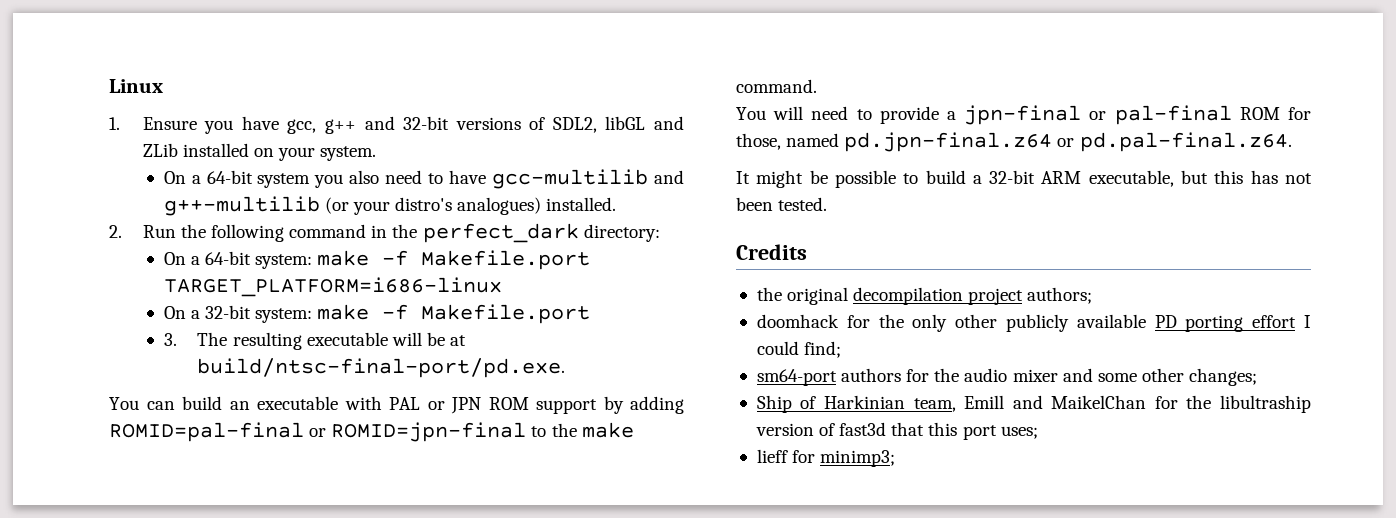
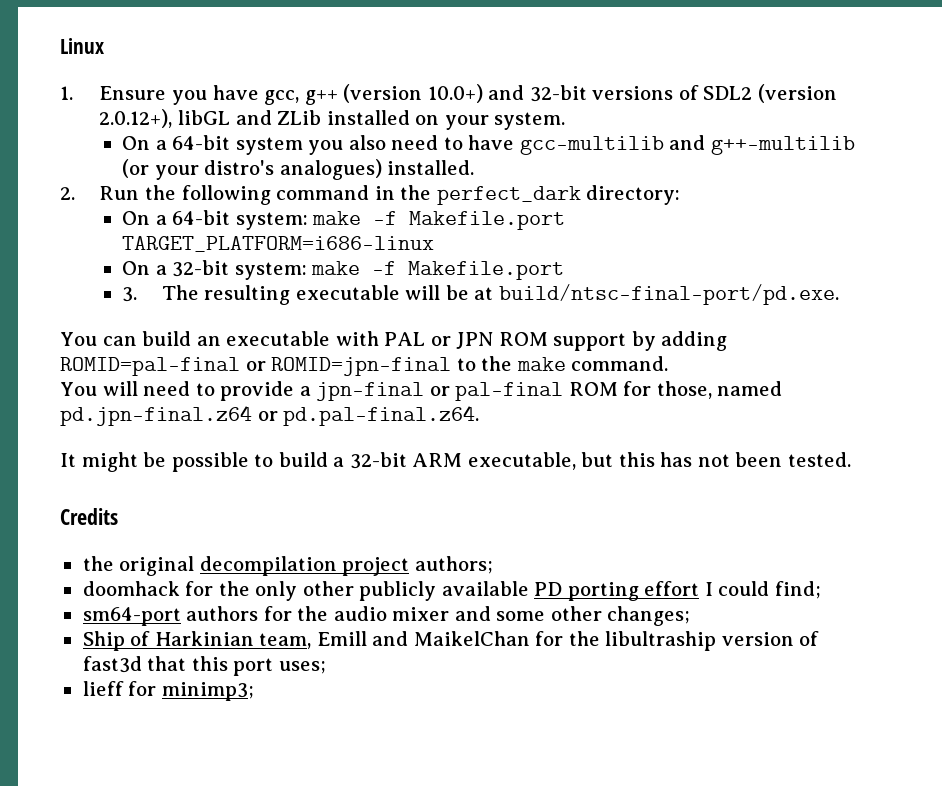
- 1. Ensure you have gcc, g++ and 32-bit versions of SDL2, libGL and ZLib installed on your system.
+ 1. Ensure you have gcc, g++ (version 10.0+) and 32-bit versions of SDL2 (version 2.0.12+), libGL and ZLib installed on your system.

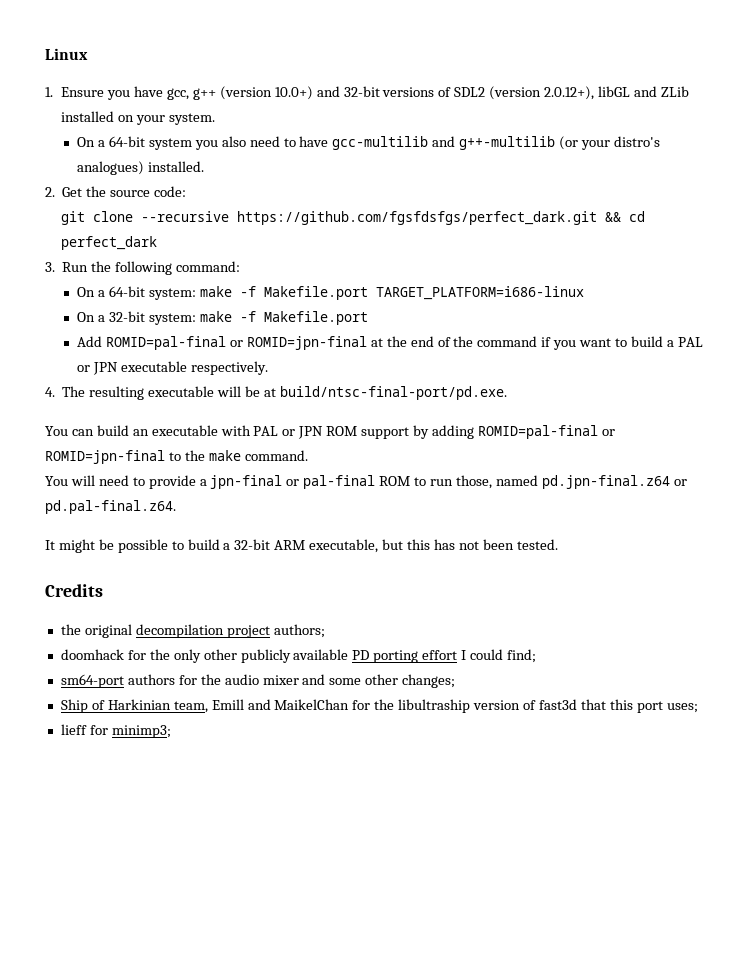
- 2. Run the following command in the perfect_dark directory:
+ 2. Get the source code:
+ git clone --recursive https://github.com/fgsfdsfgs/perfect_dark.git && cd perfect_dark
+ 3. Run the following command:
- 3. The resulting executable will be at build/ntsc-final-port/pd.exe.
+ Add ROMID=pal-final or ROMID=jpn-final at the end of the command if you want to build a PAL or JPN executable respectively.
+ 4. The resulting executable will be at build/ntsc-final-port/pd.exe.
- You will need to provide a jpn-final or pal-final ROM for those, named pd.jpn-final.z64 or pd.pal-final.z64.
+ You will need to provide a jpn-final or pal-final ROM to run those, named pd.jpn-final.z64 or pd.pal-final.z64.

